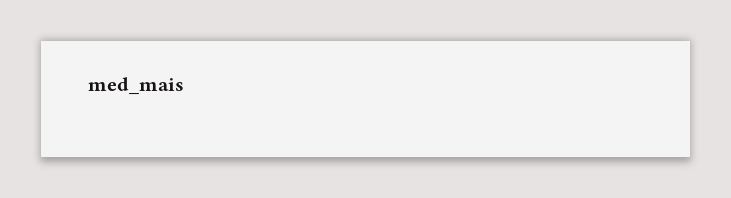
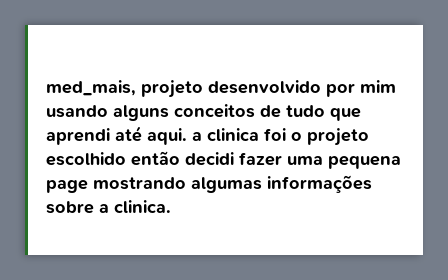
- med_mais
+ med_mais, projeto desenvolvido por mim usando alguns conceitos de tudo que aprendi até aqui. a clinica foi o projeto escolhido então decidi fazer uma pequena page mostrando algumas informações sobre a clinica.

